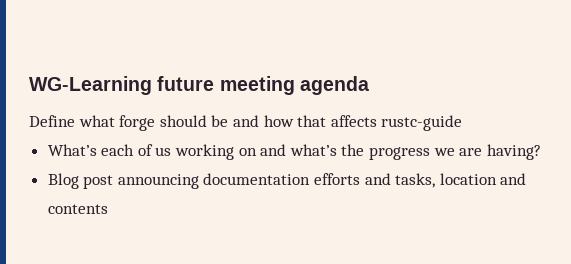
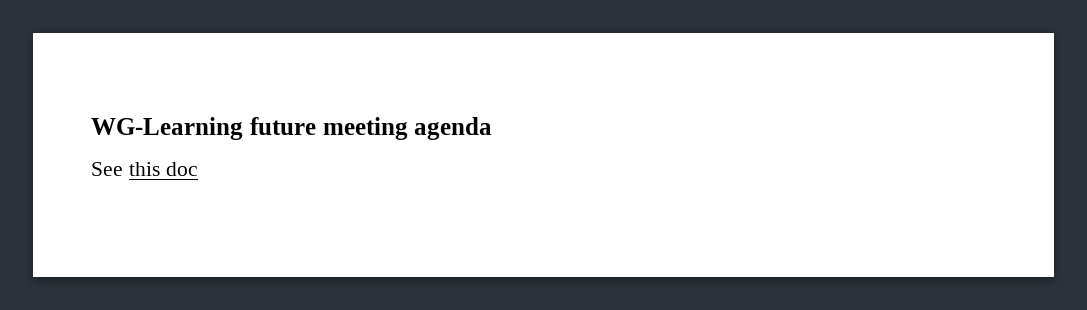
- Define what forge should be and how that affects rustc-guide
- What’s each of us working on and what’s the progress we are having?
- Blog post announcing documentation efforts and tasks, location and contents
+ See this doc

